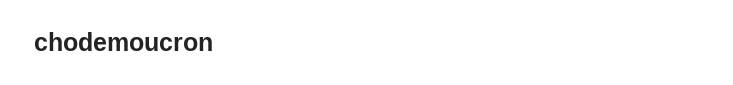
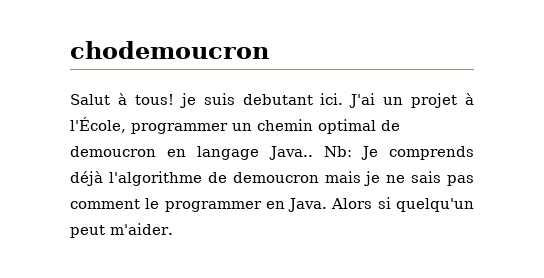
+ Salut à tous! je suis debutant ici. J'ai un projet à l'École, programmer un chemin optimal de demoucron en langage Java.. Nb: Je comprends déjà l'algorithme de demoucron mais je ne sais pas comment le programmer en Java. Alors si quelqu'un peut m'aider.

